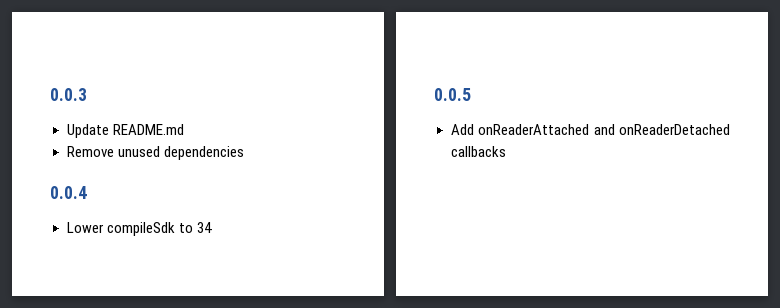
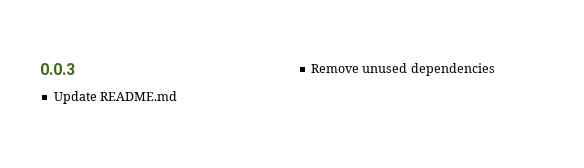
- 0.0.4
- Lower compileSdk to 34
- 0.0.5
- Add onReaderAttached and onReaderDetached callbacks

